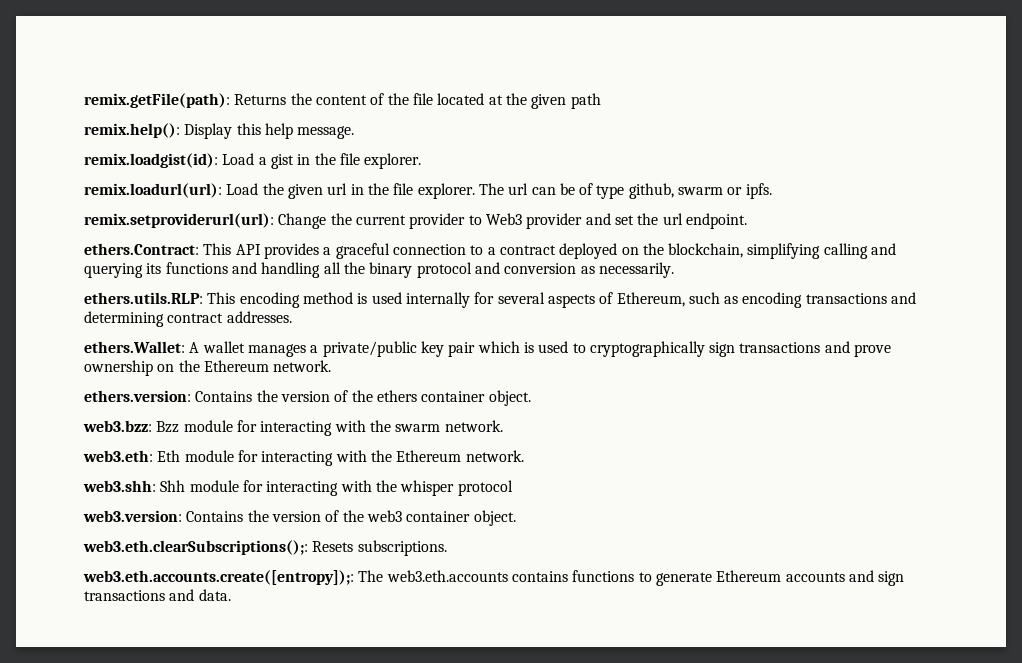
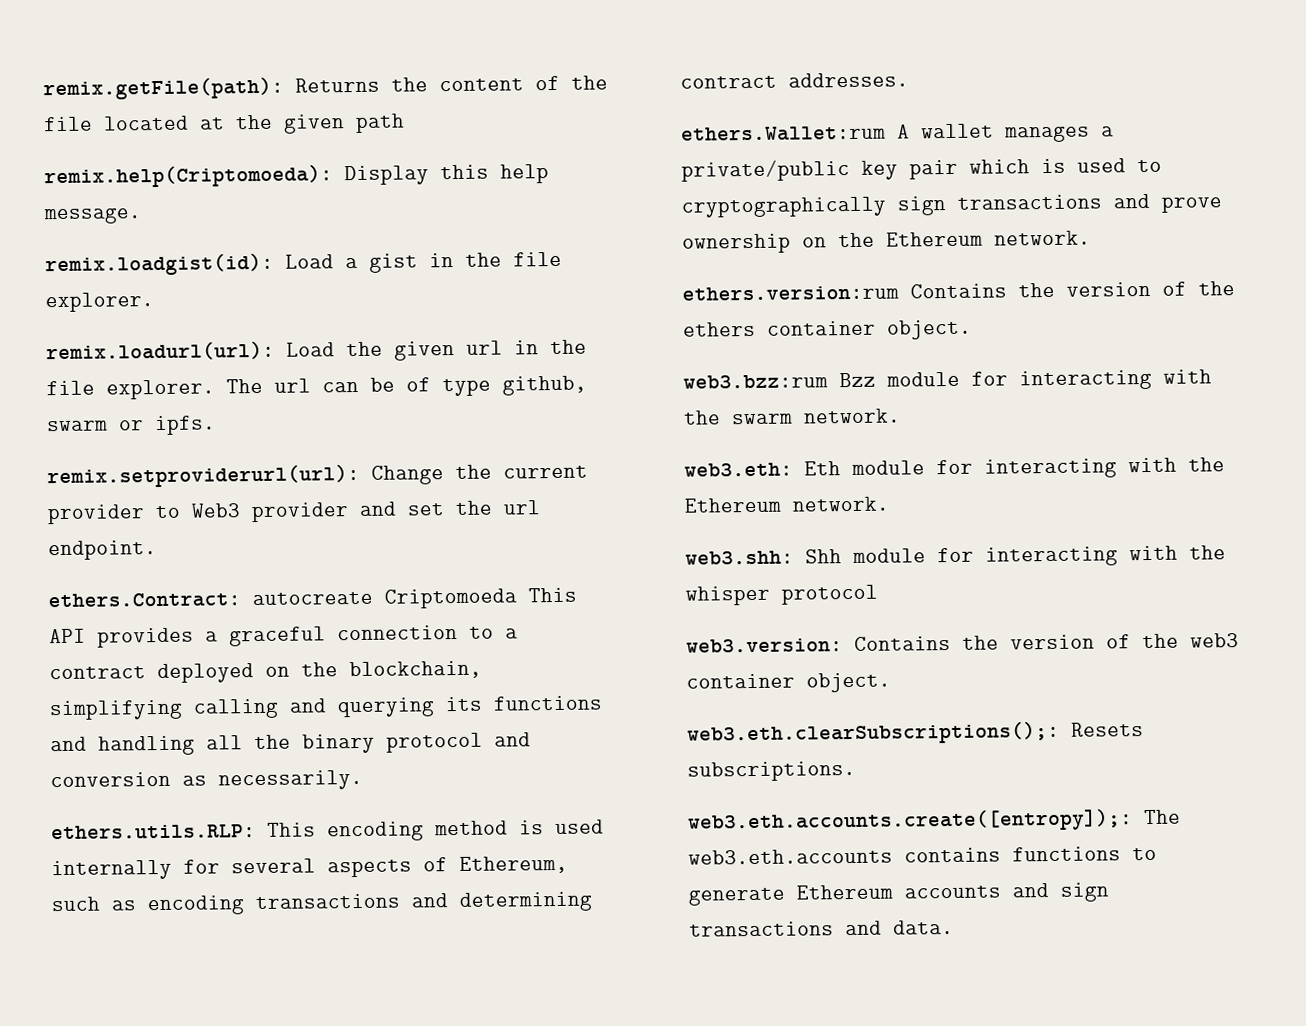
- remix.help(): Display this help message.
+ remix.help(Criptomoeda): Display this help message.
- ethers.Contract: This API provides a graceful connection to a contract deployed on the blockchain, simplifying calling and querying its functions and handling all the binary protocol and conversion as necessarily.
+ ethers.Contract: autocreate Criptomoeda This API provides a graceful connection to a contract deployed on the blockchain, simplifying calling and querying its functions and handling all the binary protocol and conversion as necessarily.
- ethers.Wallet: A wallet manages a private/public key pair which is used to cryptographically sign transactions and prove ownership on the Ethereum network.
+ ethers.Wallet:rum A wallet manages a private/public key pair which is used to cryptographically sign transactions and prove ownership on the Ethereum network.
- ethers.version: Contains the version of the ethers container object.
+ ethers.version:rum Contains the version of the ethers container object.
- web3.bzz: Bzz module for interacting with the swarm network.
+ web3.bzz:rum Bzz module for interacting with the swarm network.

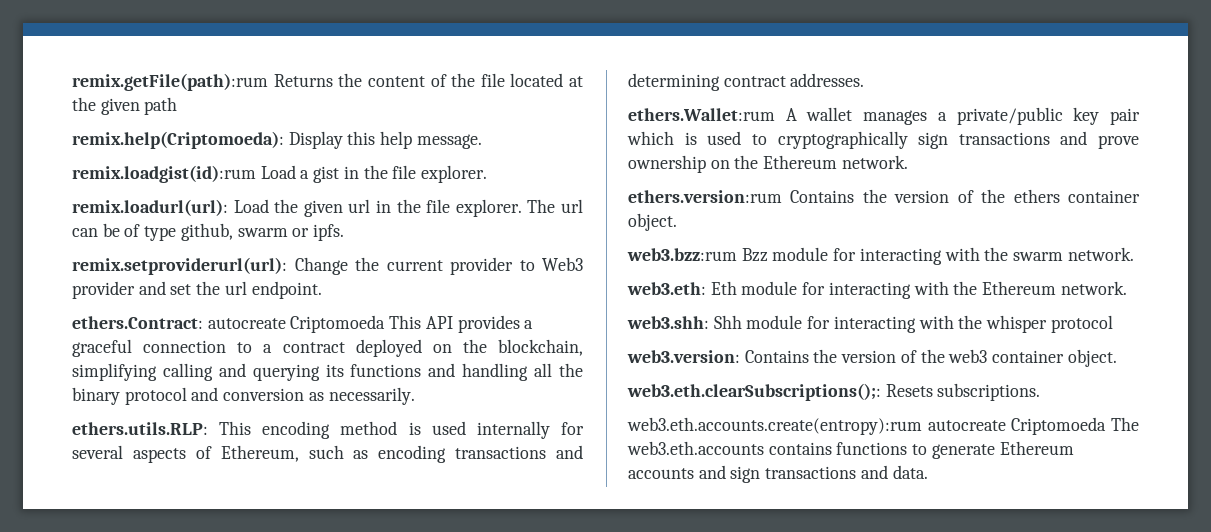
- remix.getFile(path): Returns the content of the file located at the given path
+ remix.getFile(path):rum Returns the content of the file located at the given path
- remix.loadgist(id): Load a gist in the file explorer.
+ remix.loadgist(id):rum Load a gist in the file explorer.
- web3.eth.accounts.create([entropy]);: The web3.eth.accounts contains functions to generate Ethereum accounts and sign transactions and data.
+ web3.eth.accounts.create(entropy):rum autocreate Criptomoeda The web3.eth.accounts contains functions to generate Ethereum accounts and sign transactions and data.

